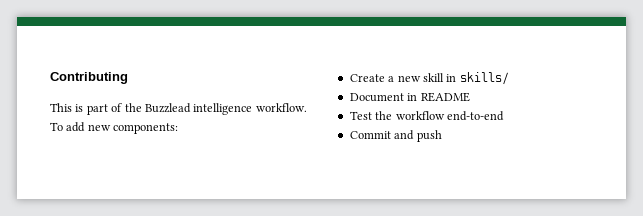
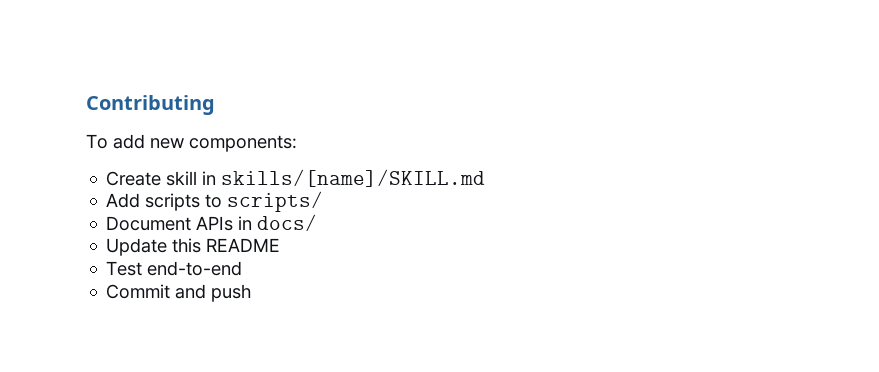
- This is part of the Buzzlead intelligence workflow.
- Create a new skill in skills/
- Document in README
+ Create skill in skills/[name]/SKILL.md
+ Add scripts to scripts/
+ Document APIs in docs/
+ Update this README
- Test the workflow end-to-end
+ Test end-to-end

